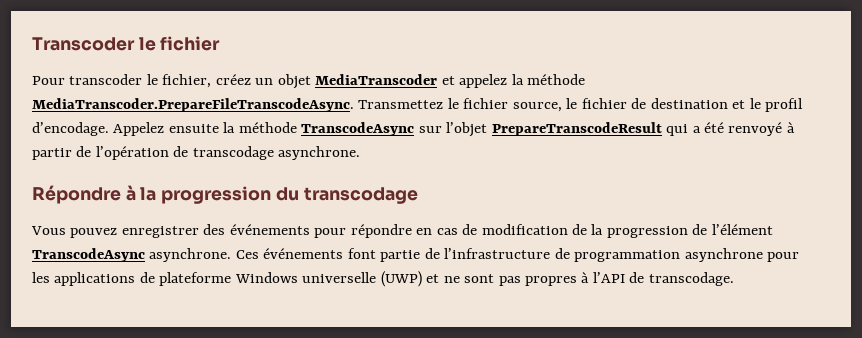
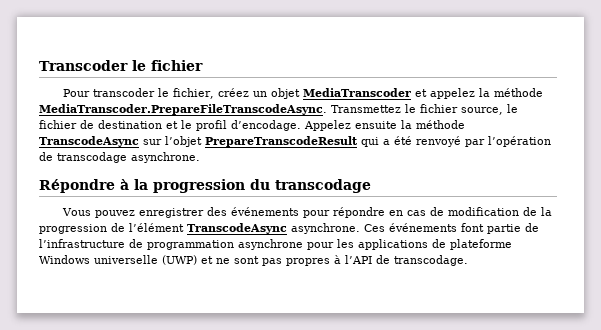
- Appelez ensuite la méthode TranscodeAsync sur l’objet PrepareTranscodeResult qui a été renvoyé à partir de l’opération de transcodage asynchrone.
+ Appelez ensuite la méthode TranscodeAsync sur l’objet PrepareTranscodeResult qui a été renvoyé par l’opération de transcodage asynchrone.

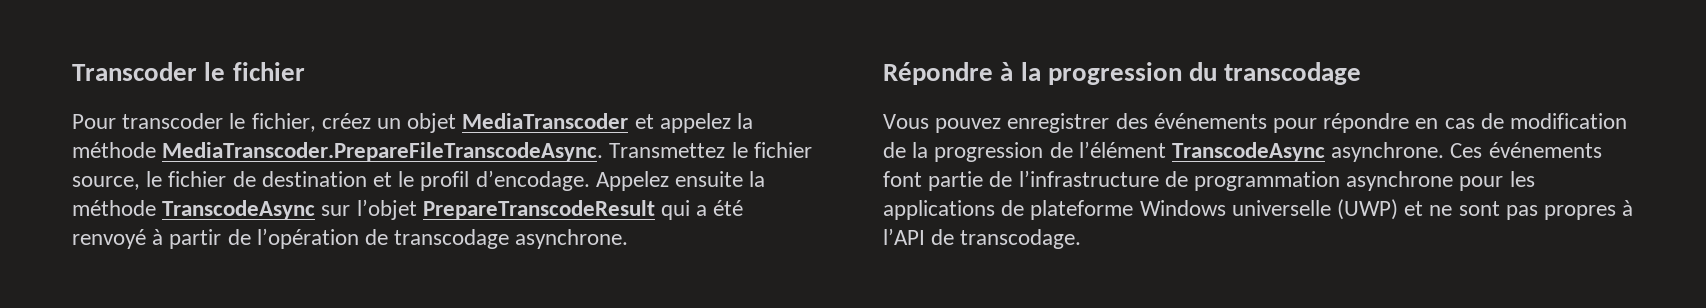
- Appelez ensuite la méthode TranscodeAsync sur l’objet PrepareTranscodeResult qui a été renvoyé par l’opération de transcodage asynchrone.
+ Appelez ensuite la méthode TranscodeAsync sur l’objet PrepareTranscodeResult qui a été renvoyé à partir de l’opération de transcodage asynchrone.

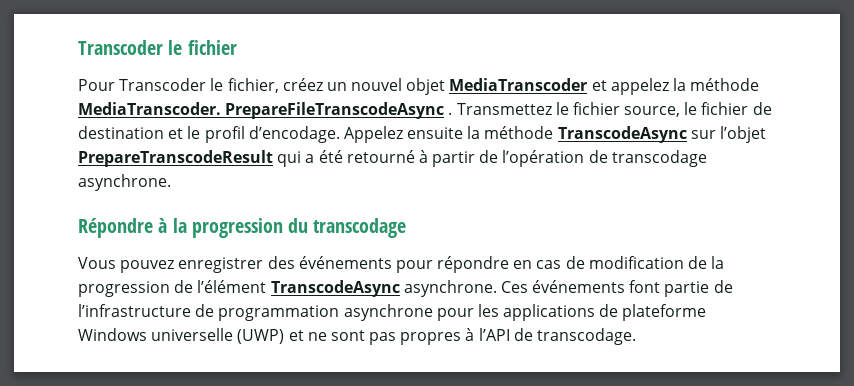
- Pour transcoder le fichier, créez un objet MediaTranscoder et appelez la méthode MediaTranscoder.PrepareFileTranscodeAsync. Transmettez le fichier source, le fichier de destination et le profil d’encodage.
+ Pour Transcoder le fichier, créez un nouvel objet MediaTranscoder et appelez la méthode MediaTranscoder. PrepareFileTranscodeAsync . Transmettez le fichier source, le fichier de destination et le profil d’encodage.
- Appelez ensuite la méthode TranscodeAsync sur l’objet PrepareTranscodeResult qui a été renvoyé à partir de l’opération de transcodage asynchrone.
+ Appelez ensuite la méthode TranscodeAsync sur l’objet PrepareTranscodeResult qui a été retourné à partir de l’opération de transcodage asynchrone.

